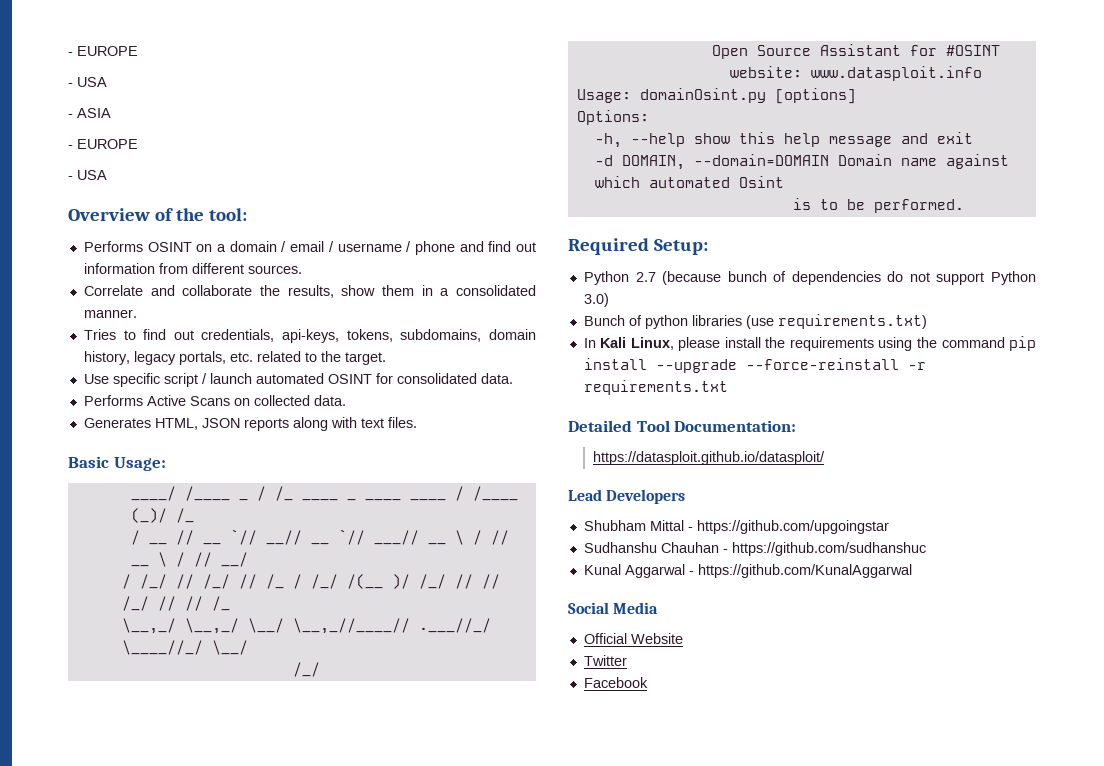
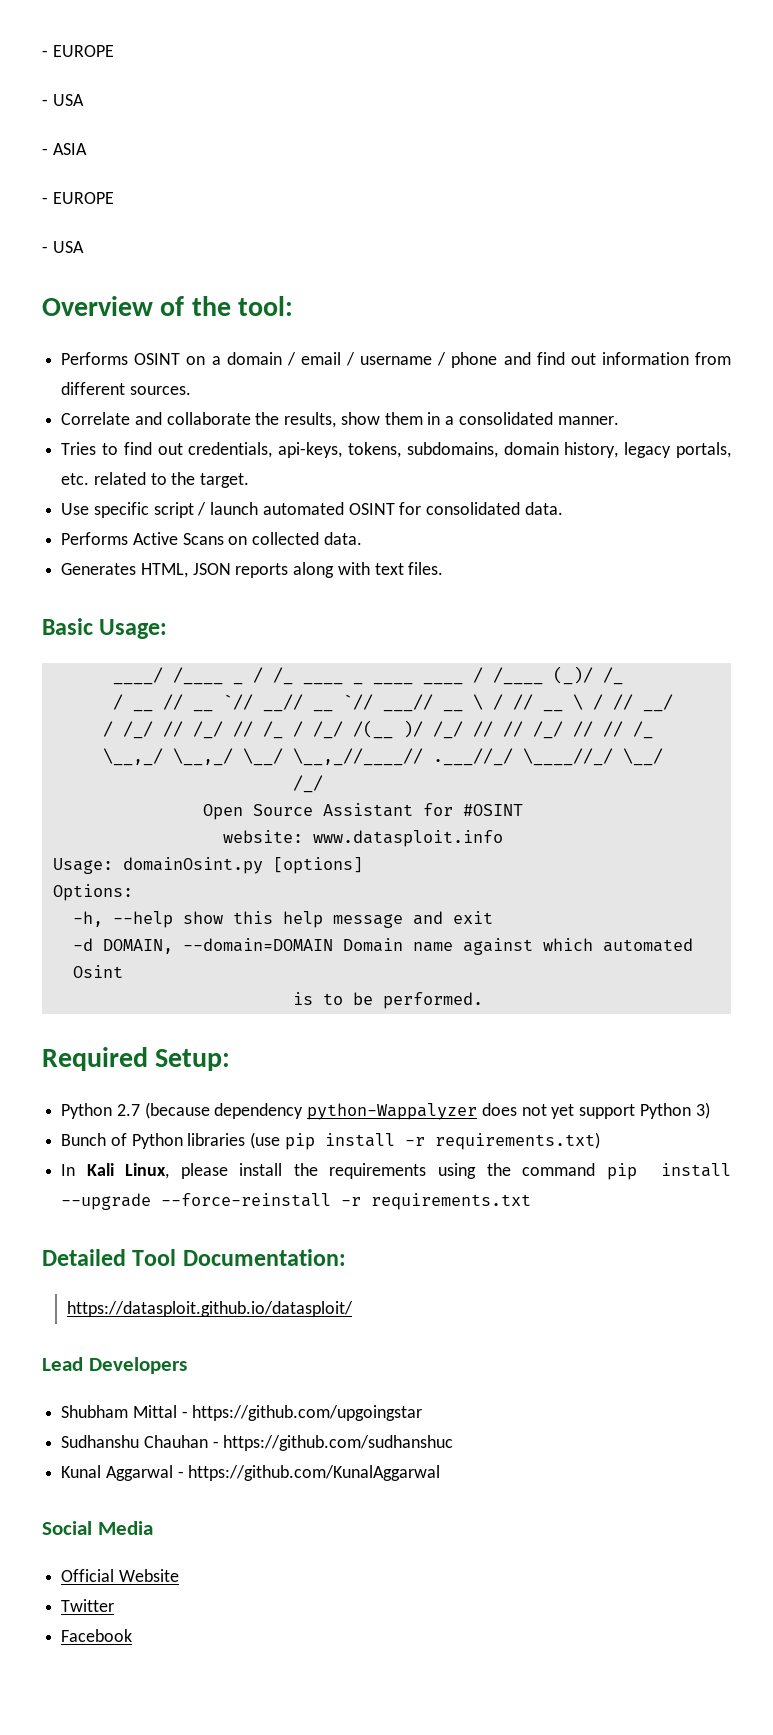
- Python 2.7 (because bunch of dependencies do not support Python 3.0)
+ Python 2.7 (because dependency python-Wappalyzer does not yet support Python 3)
- Bunch of python libraries (use requirements.txt)
+ Bunch of Python libraries (use pip install -r requirements.txt)

